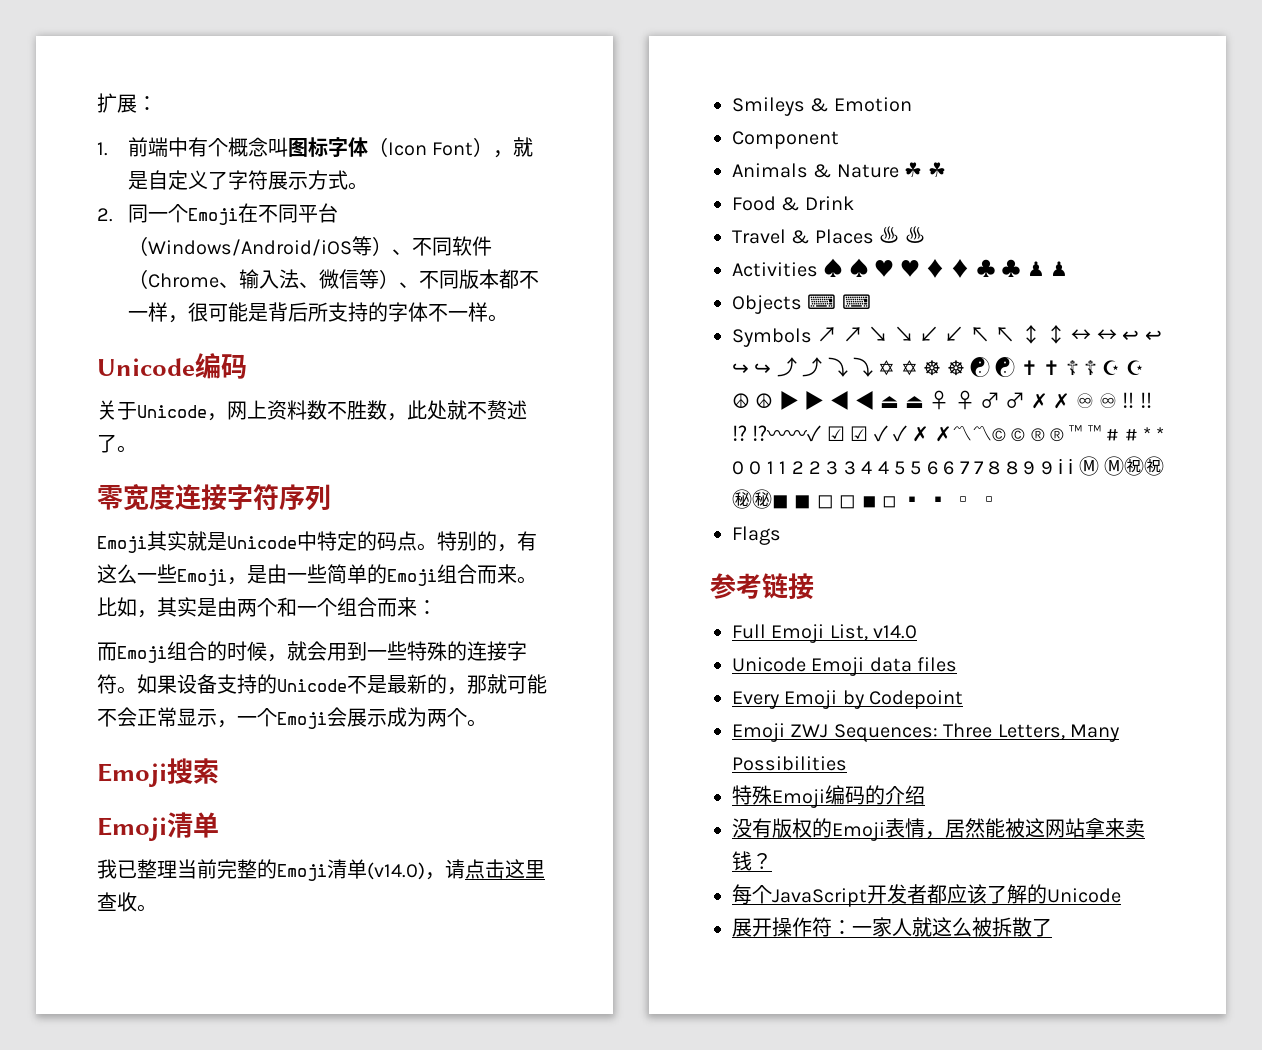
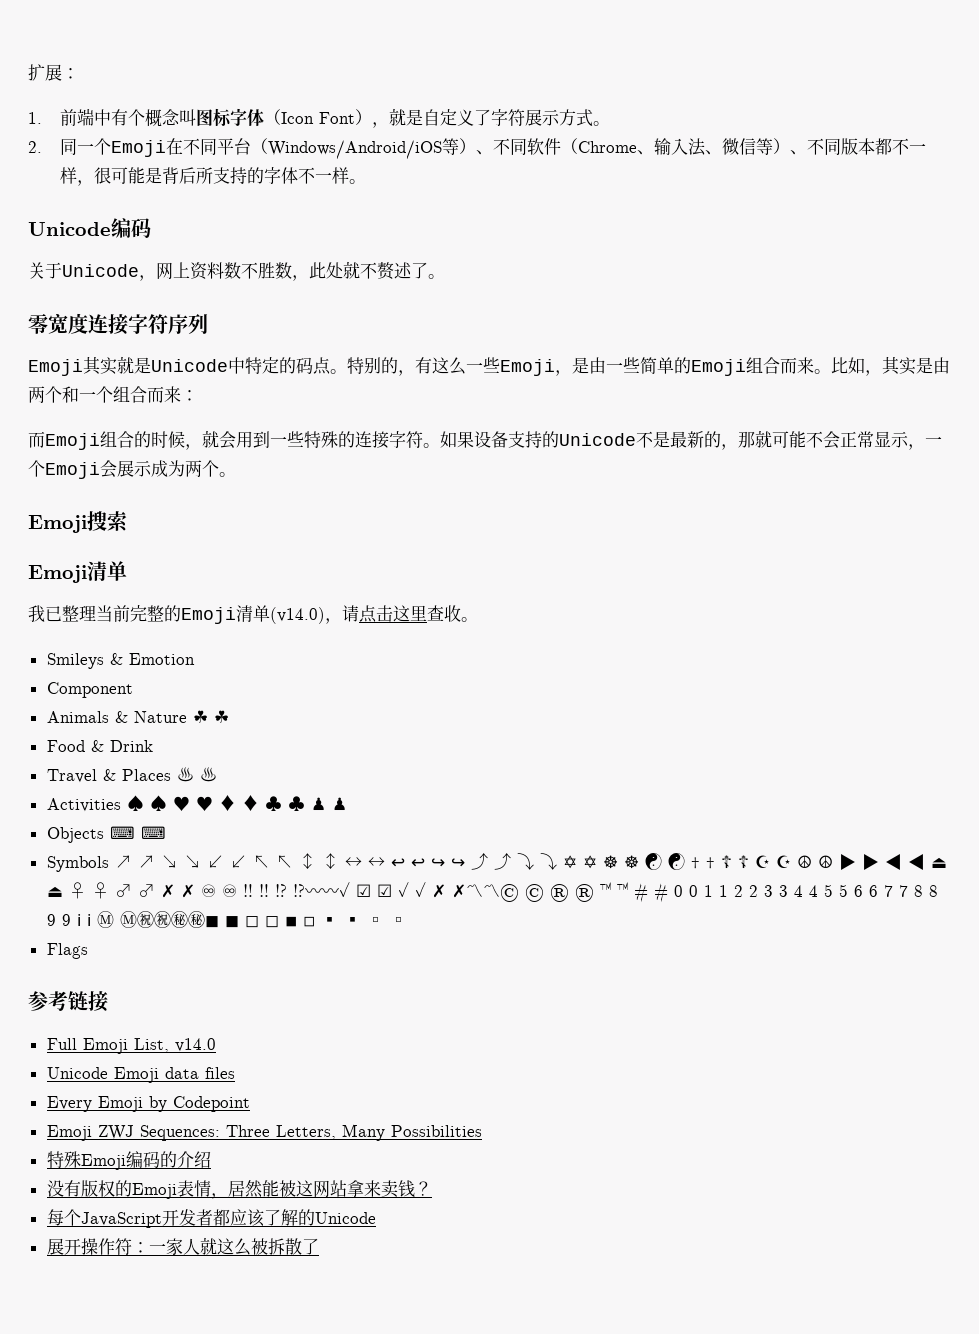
- Symbols ↗ ↗ ↘ ↘ ↙ ↙ ↖ ↖ ↕ ↕ ↔ ↔ ↩ ↩ ↪ ↪ ⤴ ⤴ ⤵ ⤵ ✡ ✡ ☸ ☸ ☯ ☯ ✝ ✝ ☦ ☦ ☪ ☪ ☮ ☮ ▶ ▶ ◀ ◀ ⏏ ⏏ ♀ ♀ ♂ ♂ ✗ ✗ ♾ ♾ ‼ ‼ ⁉ ⁉〰〰✓ ☑ ☑ ✓ ✓ ✗ ✗〽〽© © ® ® ™ ™ # # * * 0 0 1 1 2 2 3 3 4 4 5 5 6 6 7 7 8 8 9 9 ℹ ℹ Ⓜ Ⓜ㊗㊗㊙㊙◼ ◼ ◻ ◻ ◾ ◽ ▪ ▪ ▫ ▫
+ Symbols ↗ ↗ ↘ ↘ ↙ ↙ ↖ ↖ ↕ ↕ ↔ ↔ ↩ ↩ ↪ ↪ ⤴ ⤴ ⤵ ⤵ ✡ ✡ ☸ ☸ ☯ ☯ ✝ ✝ ☦ ☦ ☪ ☪ ☮ ☮ ▶ ▶ ◀ ◀ ⏏ ⏏ ♀ ♀ ♂ ♂ ✗ ✗ ♾ ♾ ‼ ‼ ⁉ ⁉〰〰✓ ☑ ☑ ✓ ✓ ✗ ✗〽〽© © ® ® ™ ™ # # 0 0 1 1 2 2 3 3 4 4 5 5 6 6 7 7 8 8 9 9 ℹ ℹ Ⓜ Ⓜ㊗㊗㊙㊙◼ ◼ ◻ ◻ ◾ ◽ ▪ ▪ ▫ ▫

